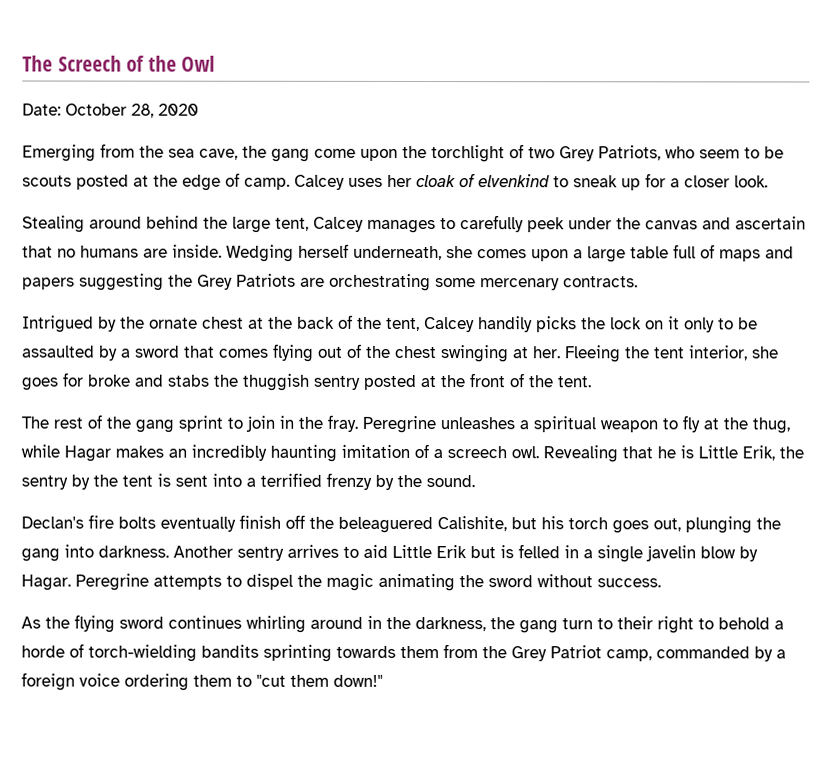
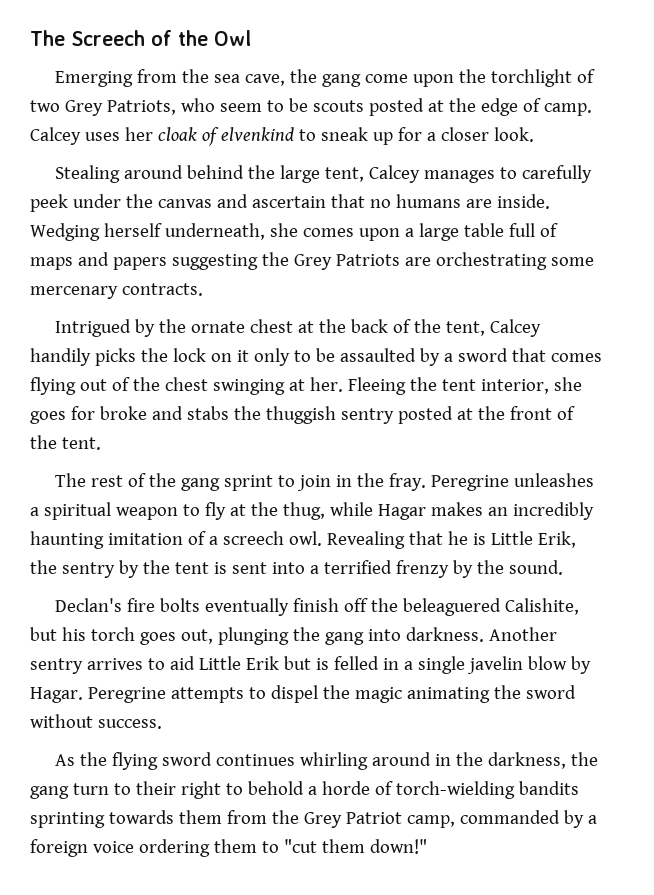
- Date: October 28, 2020

